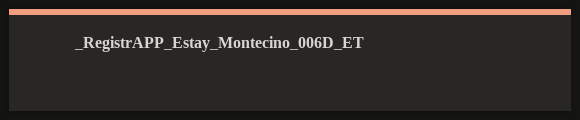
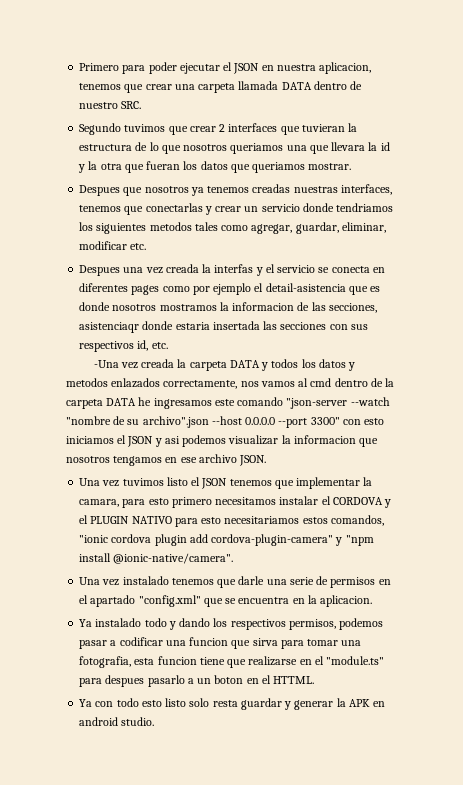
- _RegistrAPP_Estay_Montecino_006D_ET
+ Primero para poder ejecutar el JSON en nuestra aplicacion, tenemos que crear una carpeta llamada DATA dentro de nuestro SRC.
+ Segundo tuvimos que crear 2 interfaces que tuvieran la estructura de lo que nosotros queriamos una que llevara la id y la otra que fueran los datos que queriamos mostrar.
+ Despues que nosotros ya tenemos creadas nuestras interfaces, tenemos que conectarlas y crear un servicio donde tendriamos los siguientes metodos tales como agregar, guardar, eliminar, modificar etc.
+ Despues una vez creada la interfas y el servicio se conecta en diferentes pages como por ejemplo el detail-asistencia que es donde nosotros mostramos la informacion de las secciones, asistenciaqr donde estaria insertada las secciones con sus respectivos id, etc.
+ -Una vez creada la carpeta DATA y todos los datos y metodos enlazados correctamente, nos vamos al cmd dentro de la carpeta DATA he ingresamos este comando "json-server --watch "nombre de su archivo".json --host 0.0.0.0 --port 3300" con esto iniciamos el JSON y asi podemos visualizar la informacion que nosotros tengamos en ese archivo JSON.
+ Una vez tuvimos listo el JSON tenemos que implementar la camara, para esto primero necesitamos instalar el CORDOVA y el PLUGIN NATIVO para esto necesitariamos estos comandos, "ionic cordova plugin add cordova-plugin-camera" y "npm install @ionic-native/camera".
+ Una vez instalado tenemos que darle una serie de permisos en el apartado "config.xml" que se encuentra en la aplicacion.
+ Ya instalado todo y dando los respectivos permisos, podemos pasar a codificar una funcion que sirva para tomar una fotografia, esta funcion tiene que realizarse en el "module.ts" para despues pasarlo a un boton en el HTTML.
+ Ya con todo esto listo solo resta guardar y generar la APK en android studio.

